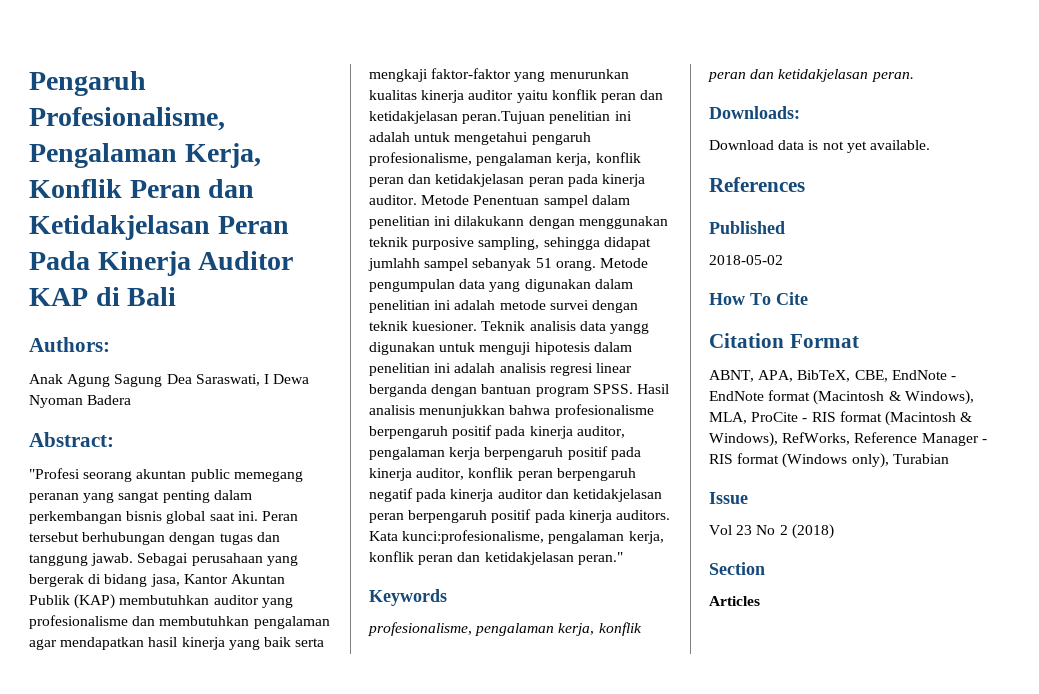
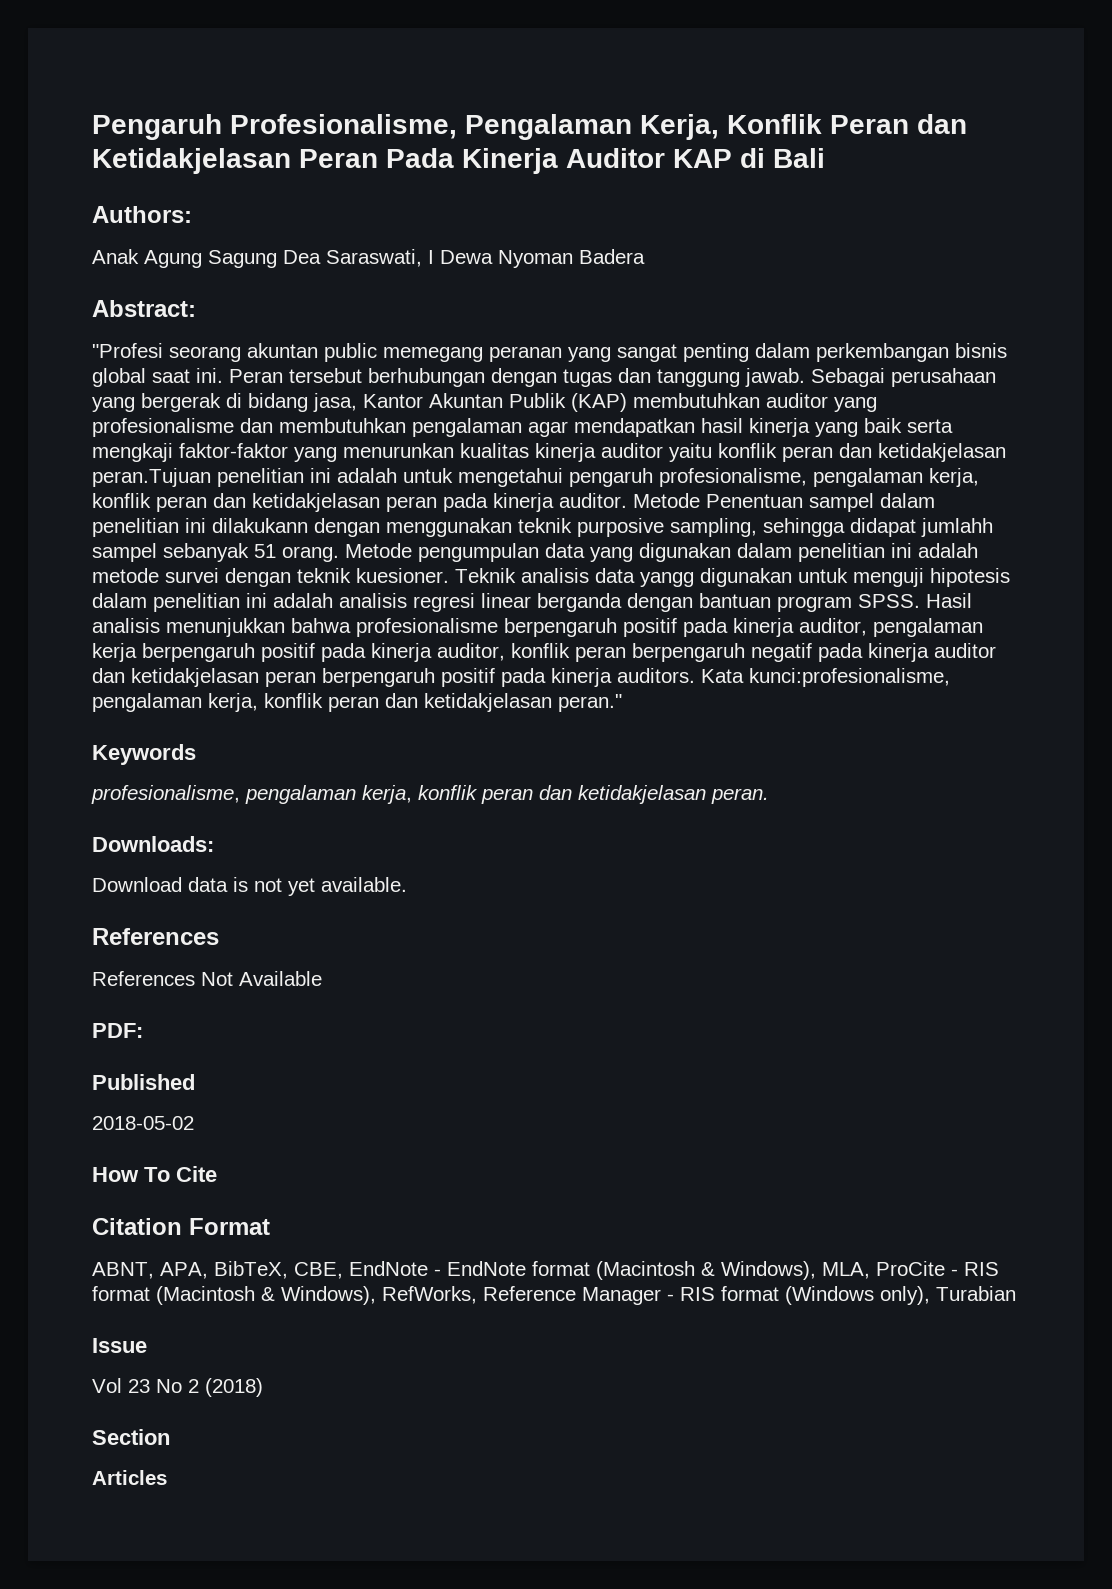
+ References Not Available
+ PDF:

